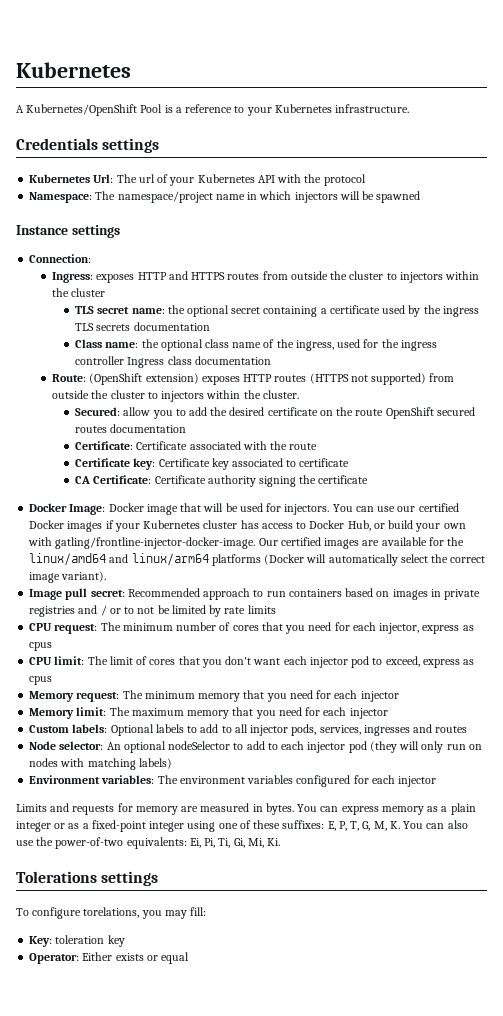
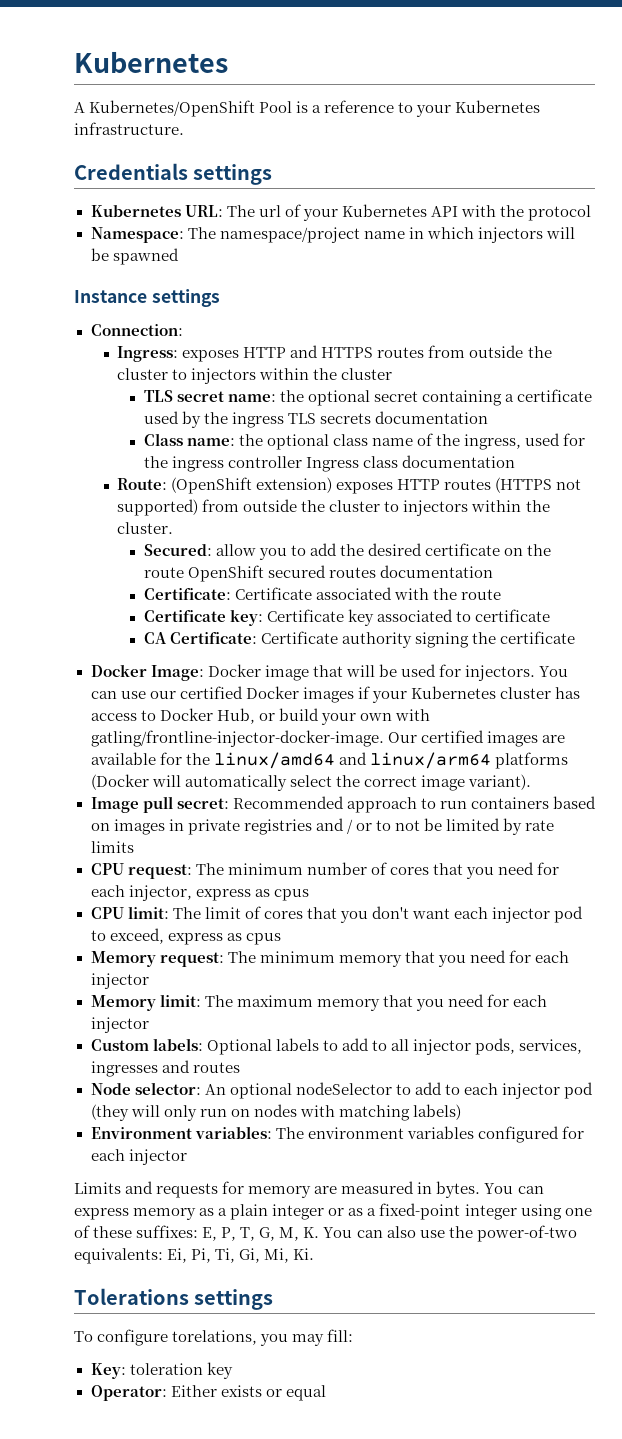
- Kubernetes Url: The url of your Kubernetes API with the protocol
+ Kubernetes URL: The url of your Kubernetes API with the protocol

